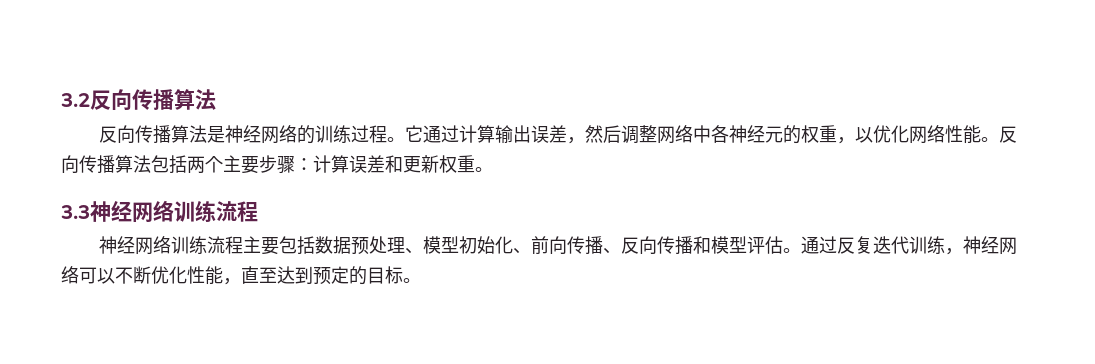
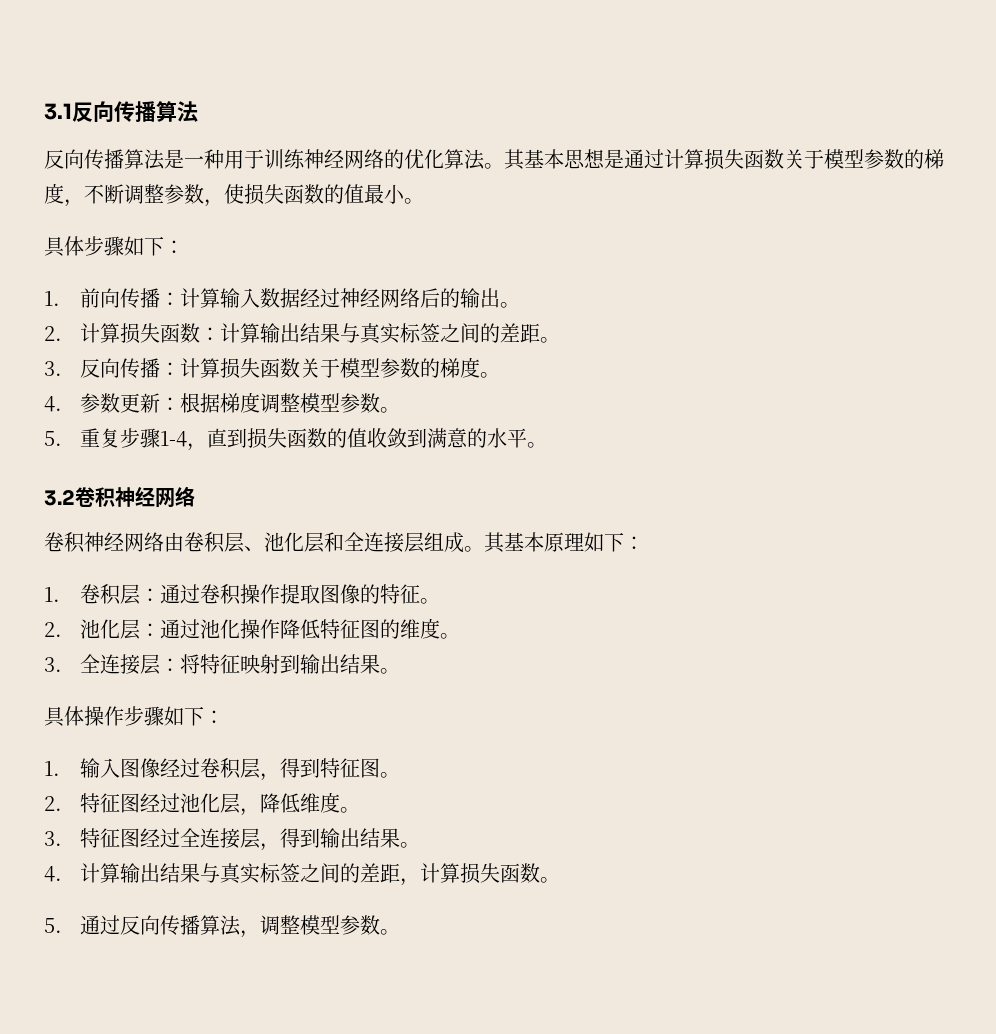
- 3.2反向传播算法
+ 3.1反向传播算法
- 反向传播算法是神经网络的训练过程。它通过计算输出误差，然后调整网络中各神经元的权重，以优化网络性能。反向传播算法包括两个主要步骤：计算误差和更新权重。
- 3.3神经网络训练流程
- 神经网络训练流程主要包括数据预处理、模型初始化、前向传播、反向传播和模型评估。通过反复迭代训练，神经网络可以不断优化性能，直至达到预定的目标。
+ 反向传播算法是一种用于训练神经网络的优化算法。其基本思想是通过计算损失函数关于模型参数的梯度，不断调整参数，使损失函数的值最小。
+ 具体步骤如下：
+ 1.前向传播：计算输入数据经过神经网络后的输出。
+ 2.计算损失函数：计算输出结果与真实标签之间的差距。
+ 3.反向传播：计算损失函数关于模型参数的梯度。
+ 4.参数更新：根据梯度调整模型参数。
+ 5.重复步骤1-4，直到损失函数的值收敛到满意的水平。
+ 3.2卷积神经网络
+ 卷积神经网络由卷积层、池化层和全连接层组成。其基本原理如下：
+ 1.卷积层：通过卷积操作提取图像的特征。
+ 2.池化层：通过池化操作降低特征图的维度。
+ 3.全连接层：将特征映射到输出结果。
+ 具体操作步骤如下：
+ 1.输入图像经过卷积层，得到特征图。
+ 2.特征图经过池化层，降低维度。
+ 3.特征图经过全连接层，得到输出结果。
+ 4.计算输出结果与真实标签之间的差距，计算损失函数。
+ 5.通过反向传播算法，调整模型参数。

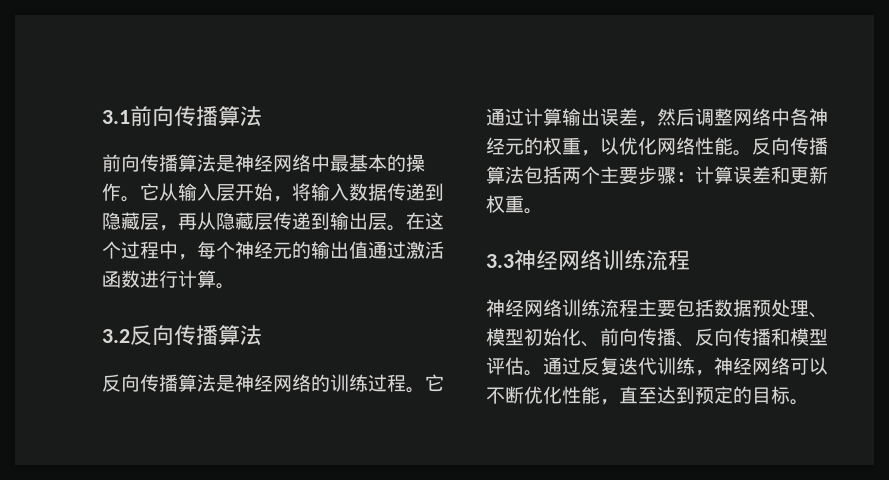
- 3.1反向传播算法
+ 3.1前向传播算法
+ 前向传播算法是神经网络中最基本的操作。它从输入层开始，将输入数据传递到隐藏层，再从隐藏层传递到输出层。在这个过程中，每个神经元的输出值通过激活函数进行计算。
+ 3.2反向传播算法
- 反向传播算法是一种用于训练神经网络的优化算法。其基本思想是通过计算损失函数关于模型参数的梯度，不断调整参数，使损失函数的值最小。
- 具体步骤如下：
- 1.前向传播：计算输入数据经过神经网络后的输出。
- 2.计算损失函数：计算输出结果与真实标签之间的差距。
- 3.反向传播：计算损失函数关于模型参数的梯度。
- 4.参数更新：根据梯度调整模型参数。
- 5.重复步骤1-4，直到损失函数的值收敛到满意的水平。
- 3.2卷积神经网络
- 卷积神经网络由卷积层、池化层和全连接层组成。其基本原理如下：
- 1.卷积层：通过卷积操作提取图像的特征。
- 2.池化层：通过池化操作降低特征图的维度。
- 3.全连接层：将特征映射到输出结果。
- 具体操作步骤如下：
- 1.输入图像经过卷积层，得到特征图。
- 2.特征图经过池化层，降低维度。
- 3.特征图经过全连接层，得到输出结果。
- 4.计算输出结果与真实标签之间的差距，计算损失函数。
- 5.通过反向传播算法，调整模型参数。
+ 反向传播算法是神经网络的训练过程。它通过计算输出误差，然后调整网络中各神经元的权重，以优化网络性能。反向传播算法包括两个主要步骤：计算误差和更新权重。
+ 3.3神经网络训练流程
+ 神经网络训练流程主要包括数据预处理、模型初始化、前向传播、反向传播和模型评估。通过反复迭代训练，神经网络可以不断优化性能，直至达到预定的目标。

